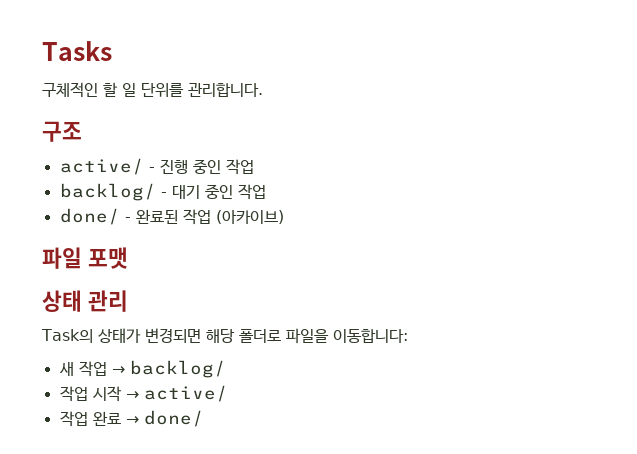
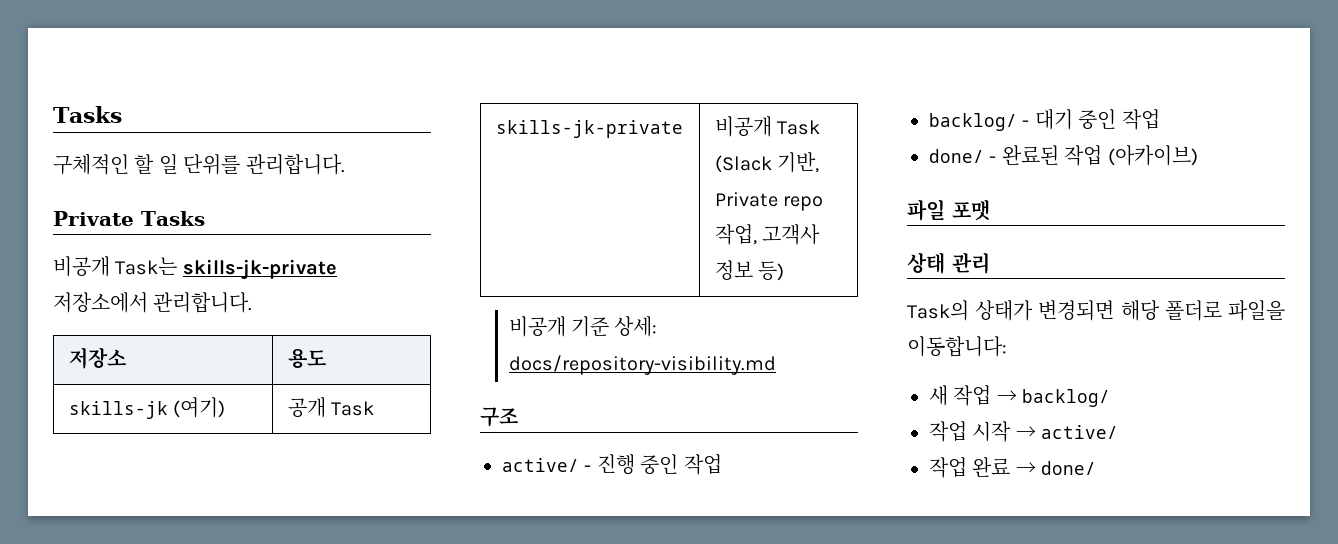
+ Private Tasks
+ 비공개 Task는 skills-jk-private 저장소에서 관리합니다.
+ 저장소 | 용도
+ skills-jk (여기) | 공개 Task
+ skills-jk-private | 비공개 Task (Slack 기반, Private repo 작업, 고객사 정보 등)
+ 비공개 기준 상세: docs/repository-visibility.md

